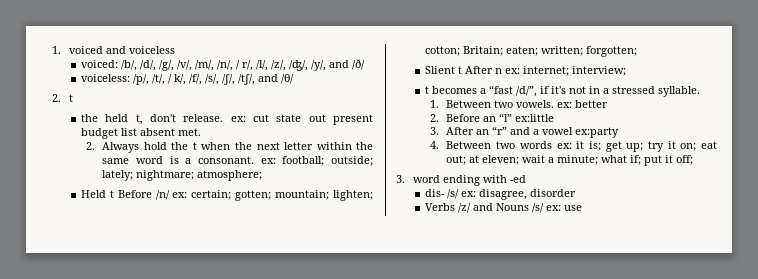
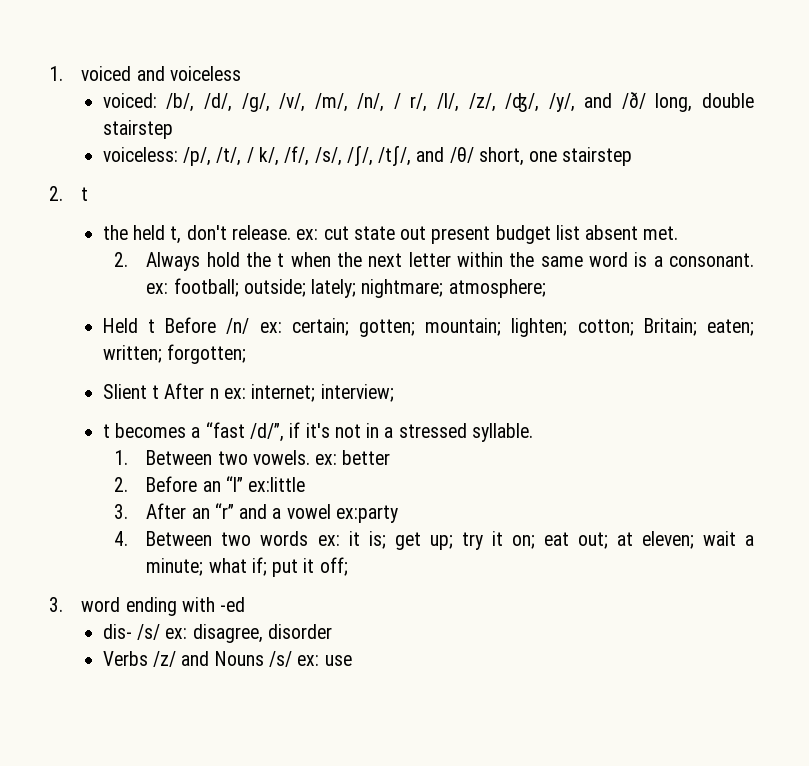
- voiced: /b/, /d/, /g/, /v/, /m/, /n/, / r/, /l/, /z/, /ʤ/, /y/, and /ð/
+ voiced: /b/, /d/, /g/, /v/, /m/, /n/, / r/, /l/, /z/, /ʤ/, /y/, and /ð/ long, double stairstep
- voiceless: /p/, /t/, / k/, /f/, /s/, /ʃ/, /tʃ/, and /θ/
+ voiceless: /p/, /t/, / k/, /f/, /s/, /ʃ/, /tʃ/, and /θ/ short, one stairstep

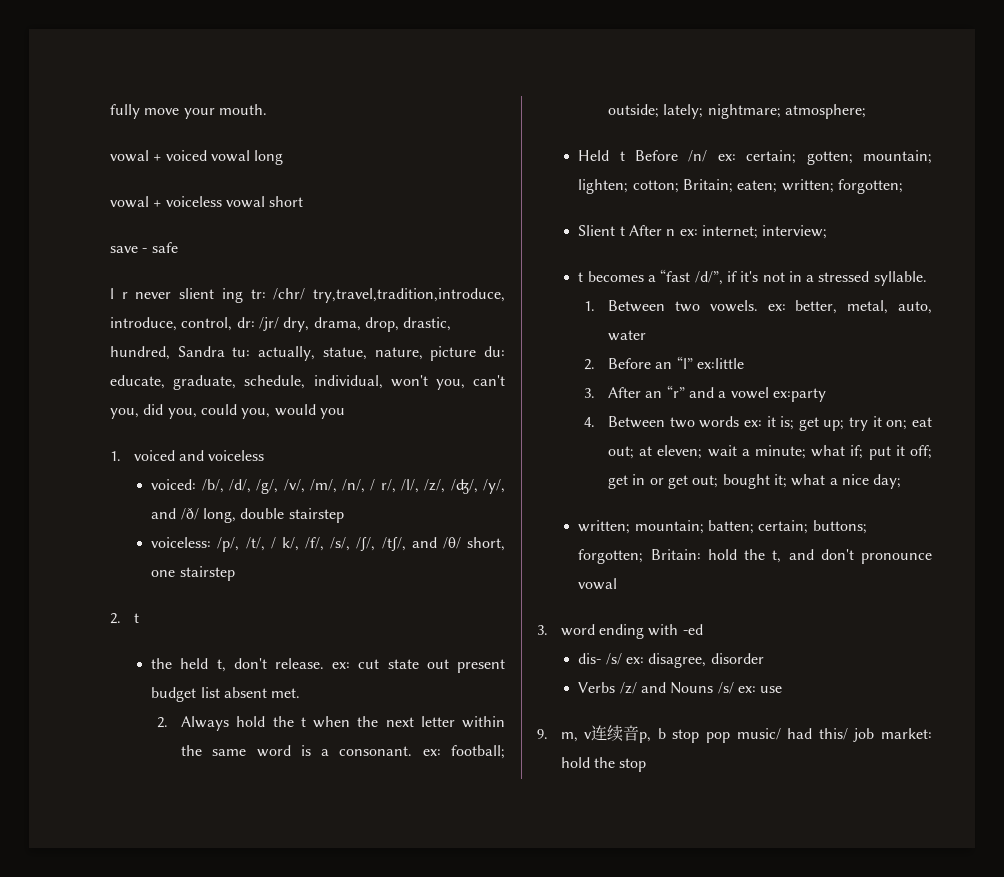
+ fully move your mouth.
+ vowal + voiced vowal long
+ vowal + voiceless vowal short
+ save - safe
+ l r never slient ing tr: /chr/ try,travel,tradition,introduce, introduce, control, dr: /jr/ dry, drama, drop, drastic, hundred, Sandra tu: actually, statue, nature, picture du: educate, graduate, schedule, individual, won't you, can't you, did you, could you, would you
- 1. Between two vowels. ex: better
+ 1. Between two vowels. ex: better, metal, auto, water
- 4. Between two words ex: it is; get up; try it on; eat out; at eleven; wait a minute; what if; put it off;
+ 4. Between two words ex: it is; get up; try it on; eat out; at eleven; wait a minute; what if; put it off; get in or get out; bought it; what a nice day;
+ written; mountain; batten; certain; buttons; forgotten; Britain: hold the t, and don't pronounce vowal
+ 9. m, v连续音p, b stop pop music/ had this/ job market: hold the stop

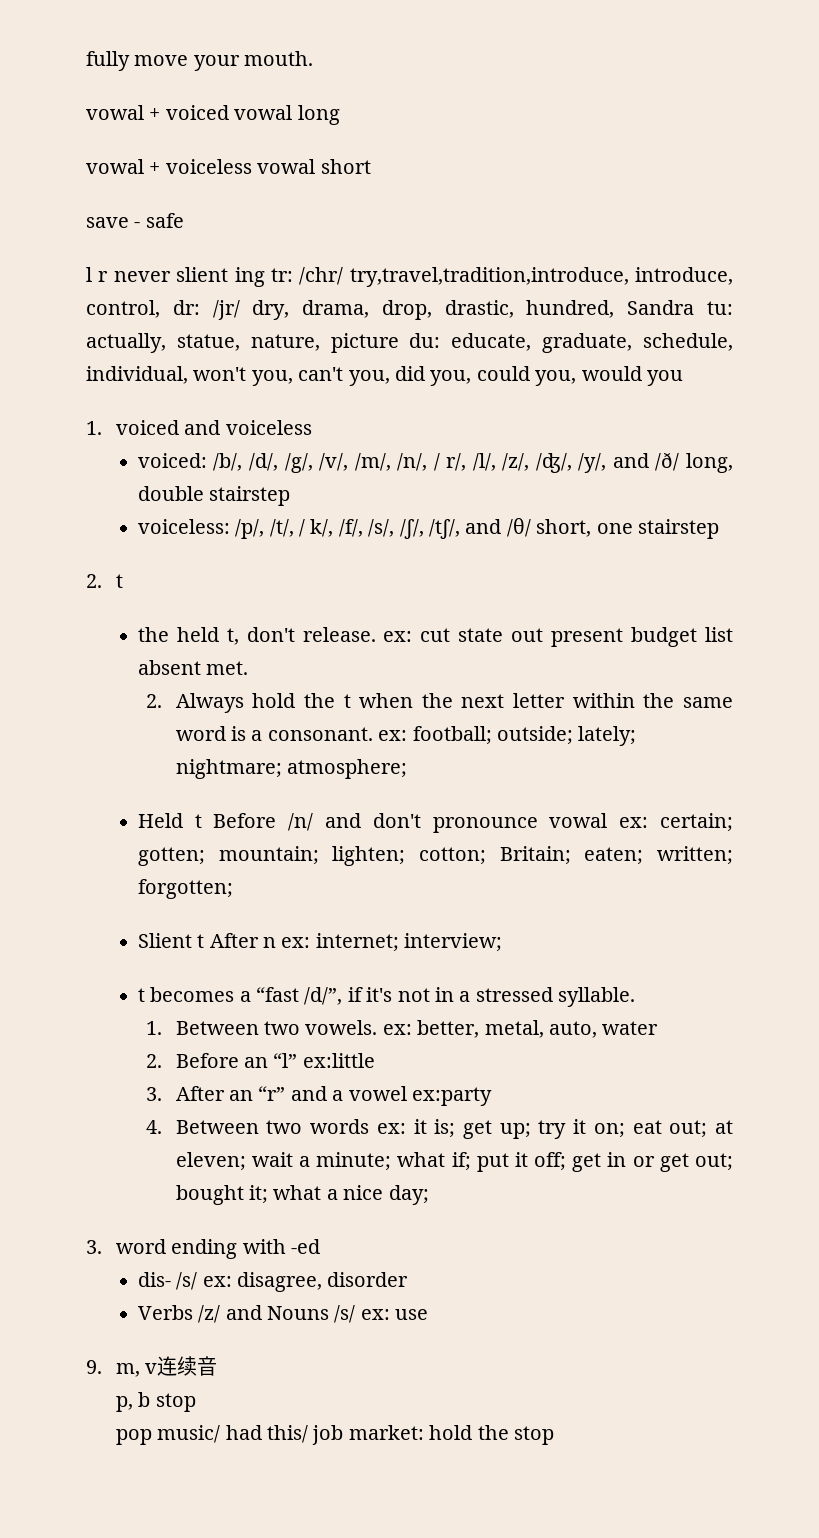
- Held t Before /n/ ex: certain; gotten; mountain; lighten; cotton; Britain; eaten; written; forgotten;
+ Held t Before /n/ and don't pronounce vowal ex: certain; gotten; mountain; lighten; cotton; Britain; eaten; written; forgotten;
- written; mountain; batten; certain; buttons; forgotten; Britain: hold the t, and don't pronounce vowal
- 9. m, v连续音p, b stop pop music/ had this/ job market: hold the stop
+ 9. m, v连续音
+ p, b stop
+ pop music/ had this/ job market: hold the stop

